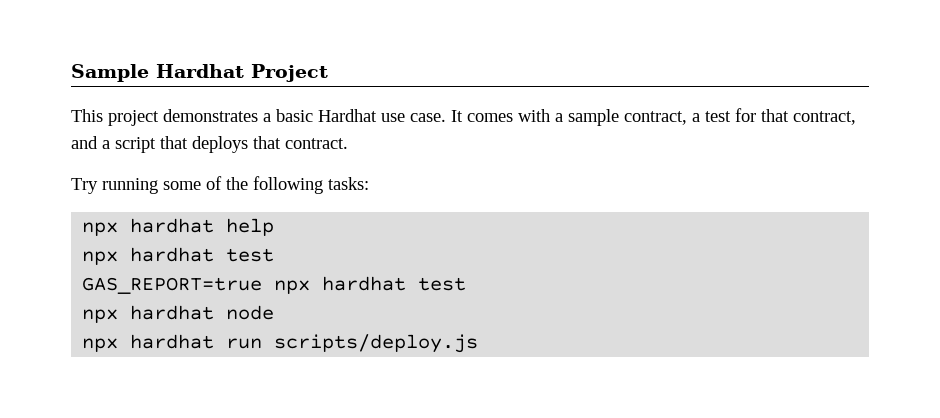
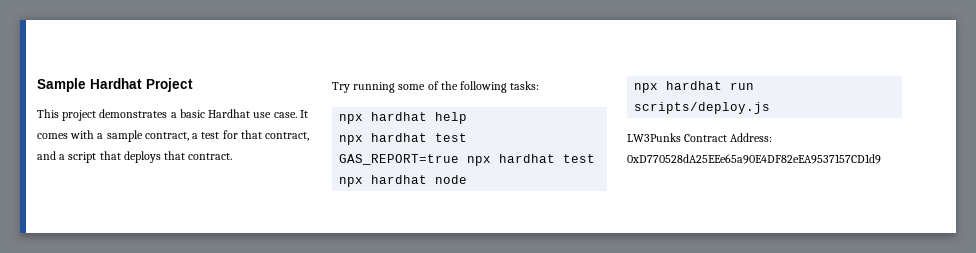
+ LW3Punks Contract Address: 0xD770528dA25EEe65a90E4DF82eEA9537157CD1d9

